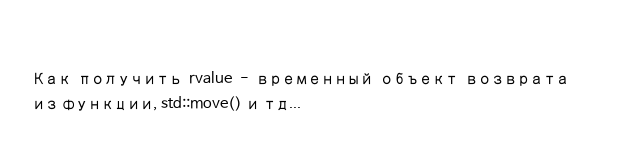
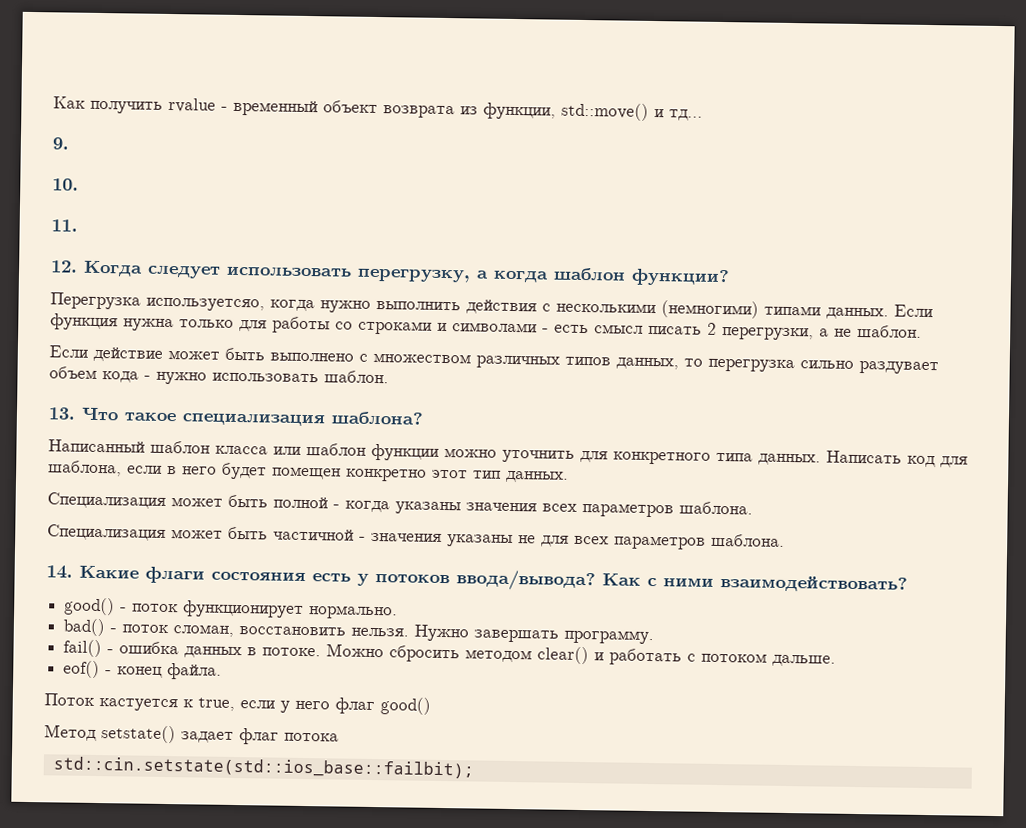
+ 9.
+ 10.
+ 11.
+ 12. Когда следует использовать перегрузку, а когда шаблон функции?
+ Перегрузка используетсяo, когда нужно выполнить действия с несколькими (немногими) типами данных. Если функция нужна только для работы со строками и символами - есть смысл писать 2 перегрузки, а не шаблон.
+ Если действие может быть выполнено с множеством различных типов данных, то перегрузка сильно раздувает объем кода - нужно использовать шаблон.
+ 13. Что такое специализация шаблона?
+ Написанный шаблон класса или шаблон функции можно уточнить для конкретного типа данных. Написать код для шаблона, если в него будет помещен конкретно этот тип данных.
+ Специализация может быть полной - когда указаны значения всех параметров шаблона.
+ Специализация может быть частичной - значения указаны не для всех параметров шаблона.
+ 14. Какие флаги состояния есть у потоков ввода/вывода? Как с ними взаимодействовать?
+ good() - поток функционирует нормально.
+ bad() - поток сломан, восстановить нельзя. Нужно завершать программу.
+ fail() - ошибка данных в потоке. Можно сбросить методом clear() и работать с потоком дальше.
+ eof() - конец файла.
+ Поток кастуется к true, если у него флаг good()
+ Метод setstate() задает флаг потока
+ std::cin.setstate(std::ios_base::failbit);

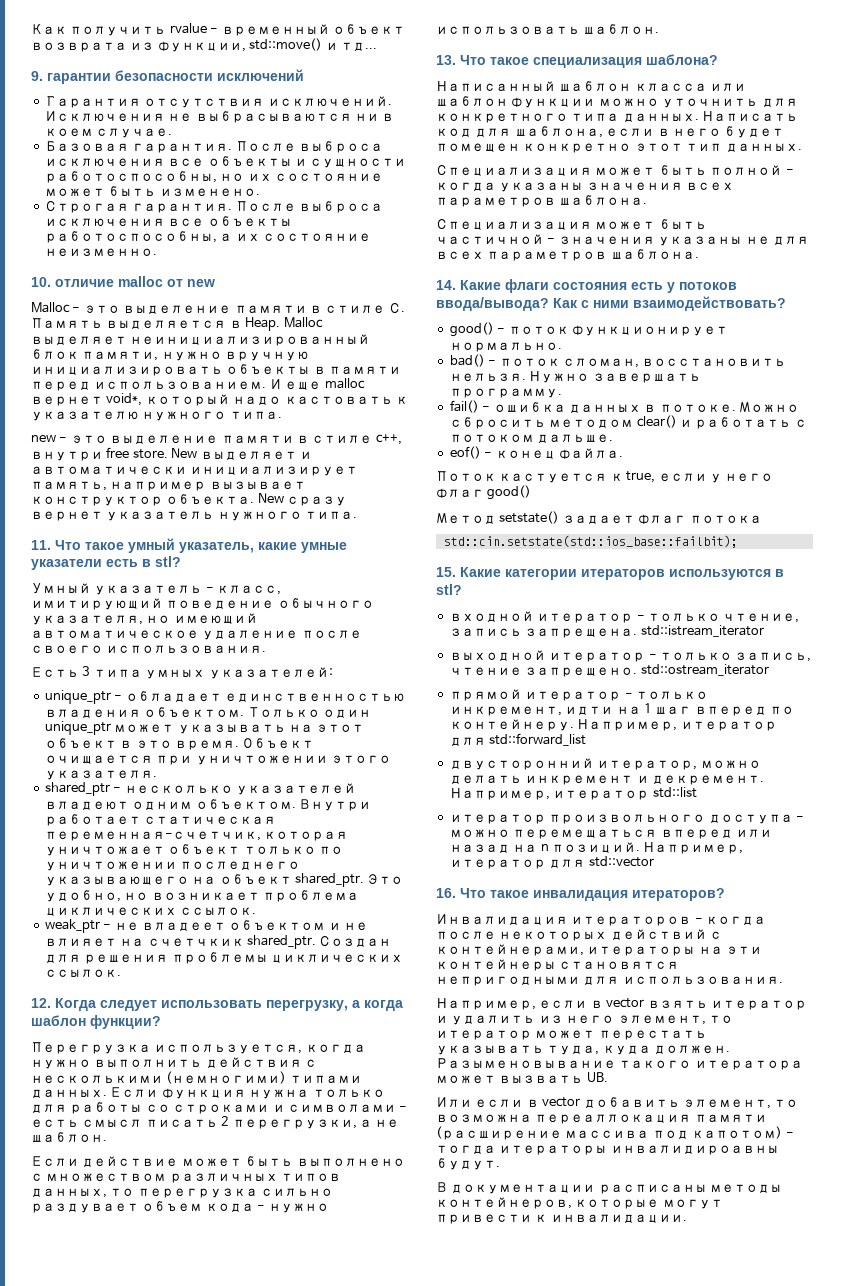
- 9.
- 10.
- 11.
+ 9. гарантии безопасности исключений
+ Гарантия отсутствия исключений. Исключения не выбрасываются ни в коем случае.
+ Базовая гарантия. После выброса исключения все объекты и сущности работоспособны, но их состояние может быть изменено.
+ Строгая гарантия. После выброса исключения все объекты работоспособны, а их состояние неизменно.
+ 10. отличие malloc от new
+ Malloc - это выделение памяти в стиле С. Память выделяется в Heap. Malloc выделяет неинициализированный блок памяти, нужно вручную инициализировать объекты в памяти перед использованием. И еще malloc вернет void*, который надо кастовать к указателю нужного типа.
+ new - это выделение памяти в стиле c++, внутри free store. New выделяет и автоматически инициализирует память, например вызывает конструктор объекта. New сразу вернет указатель нужного типа.
+ 11. Что такое умный указатель, какие умные указатели есть в stl?
+ Умный указатель - класс, имитирующий поведение обычного указателя, но имеющий автоматическое удаление после своего использования.
+ Есть 3 типа умных указателей:
+ unique_ptr - обладает единственностью владения объектом. Только один unique_ptr может указывать на этот объект в это время. Объект очищается при уничтожении этого указателя.
+ shared_ptr - несколько указателей владеют одним объектом. Внутри работает статическая переменная-счетчик, которая уничтожает объект только по уничтожении последнего указывающего на объект shared_ptr. Это удобно, но возникает проблема циклических ссылок.
+ weak_ptr - не владеет объектом и не влияет на счетчкик shared_ptr. Создан для решения проблемы циклических ссылок.
- Перегрузка используетсяo, когда нужно выполнить действия с несколькими (немногими) типами данных.
+ Перегрузка используется, когда нужно выполнить действия с несколькими (немногими) типами данных.
+ 15. Какие категории итераторов используются в stl?
+ входной итератор - только чтение, запись запрещена. std::istream_iterator
+ выходной итератор - только запись, чтение запрещено. std::ostream_iterator
+ прямой итератор - только инкремент, идти на 1 шаг вперед по контейнеру. Например, итератор для std::forward_list
+ двусторонний итератор, можно делать инкремент и декремент. Например, итератор std::list
+ итератор произвольного доступа - можно перемещаться вперед или назад на n позиций. Например, итератор для std::vector
+ 16. Что такое инвалидация итераторов?
+ Инвалидация итераторов - когда после некоторых действий с контейнерами, итераторы на эти контейнеры становятся непригодными для использования.
+ Например, если в vector взять итератор и удалить из него элемент, то итератор может перестать указывать туда, куда должен. Разыменовывание такого итератора может вызвать UB.
+ Или если в vector добавить элемент, то возможна переаллокация памяти (расширение массива под капотом) - тогда итераторы инвалидироавны будут.
+ В документации расписаны методы контейнеров, которые могут привести к инвалидации.

